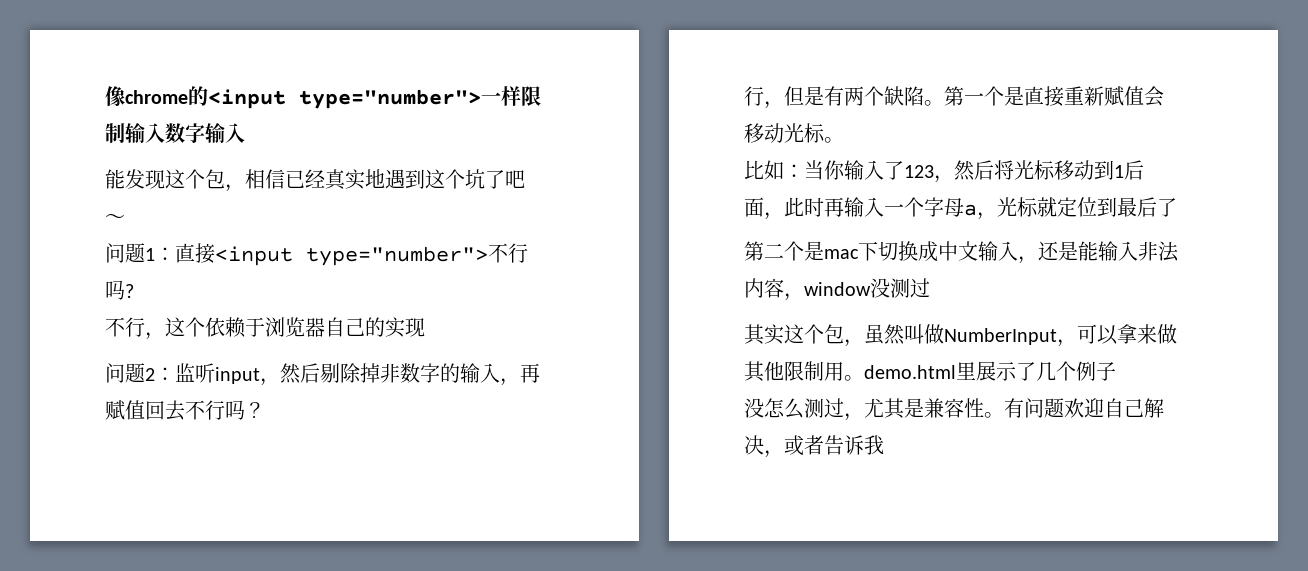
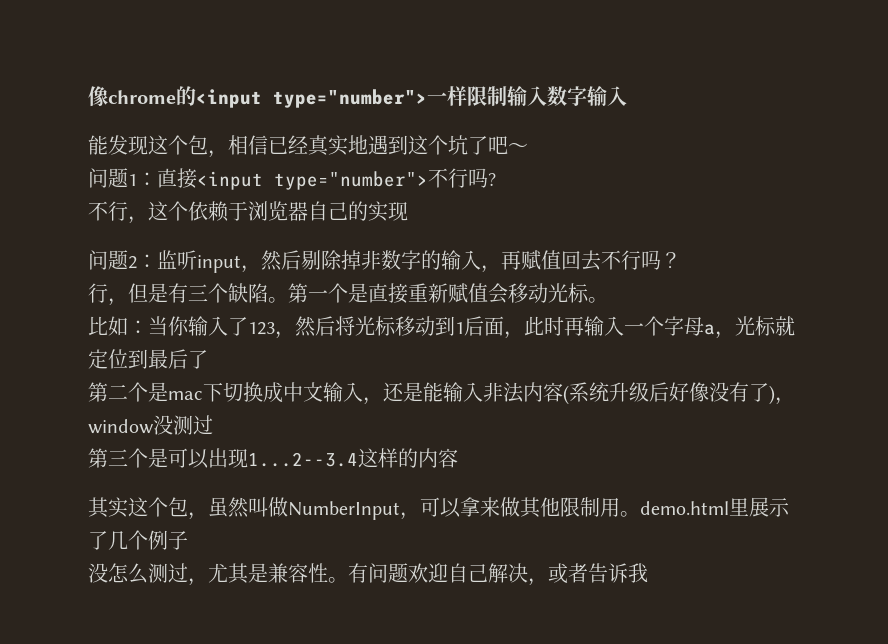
- 行，但是有两个缺陷。
+ 行，但是有三个缺陷。
- 第二个是mac下切换成中文输入，还是能输入非法内容，window没测过
+ 第二个是mac下切换成中文输入，还是能输入非法内容(系统升级后好像没有了)，window没测过
+ 第三个是可以出现1...2--3.4这样的内容

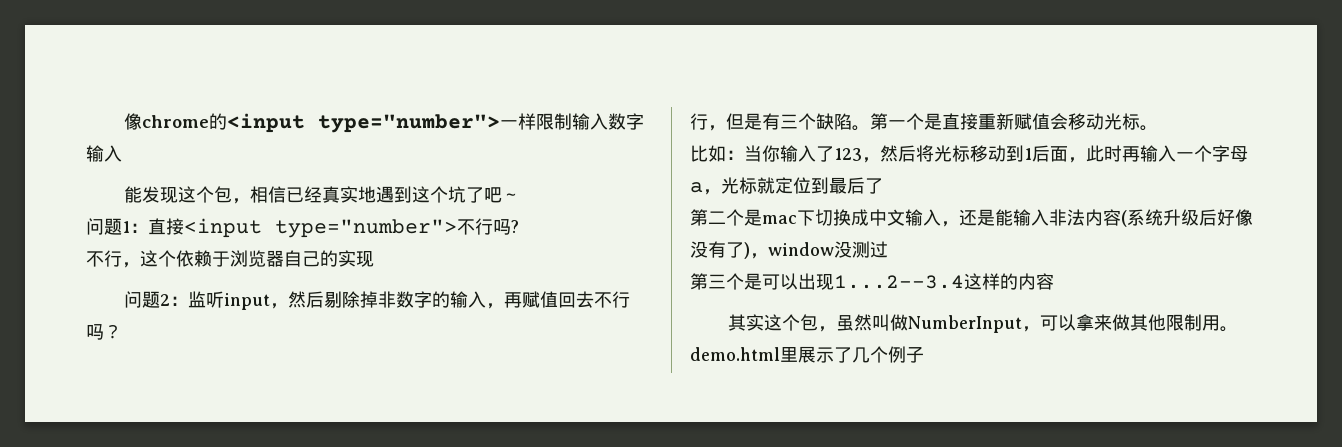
- 没怎么测过，尤其是兼容性。有问题欢迎自己解决，或者告诉我

